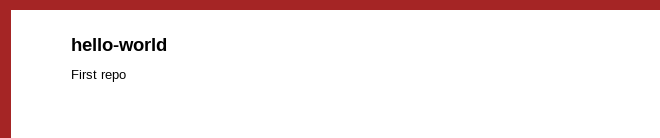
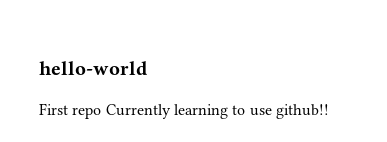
- First repo
+ First repo Currently learning to use github!!

